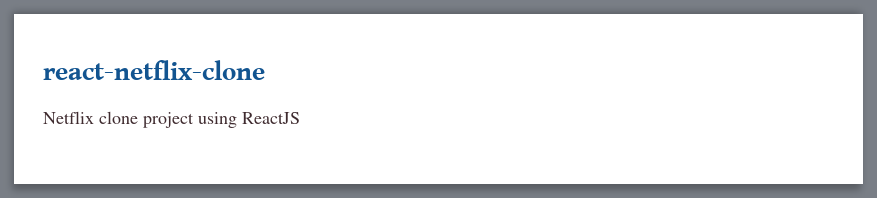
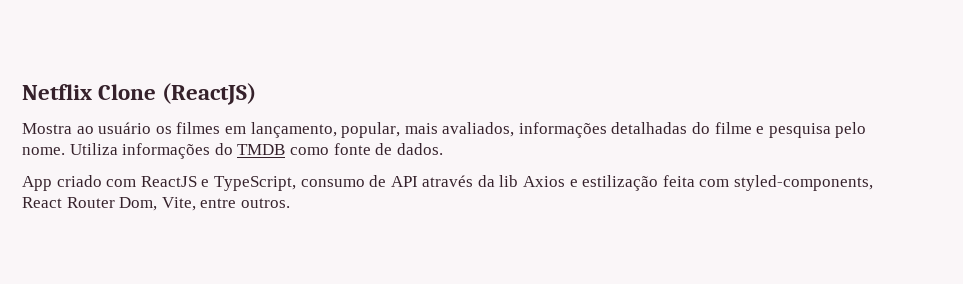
- react-netflix-clone
- Netflix clone project using ReactJS
+ Netflix Clone (ReactJS)
+ Mostra ao usuário os filmes em lançamento, popular, mais avaliados, informações detalhadas do filme e pesquisa pelo nome. Utiliza informações do TMDB como fonte de dados.
+ App criado com ReactJS e TypeScript, consumo de API através da lib Axios e estilização feita com styled-components, React Router Dom, Vite, entre outros.

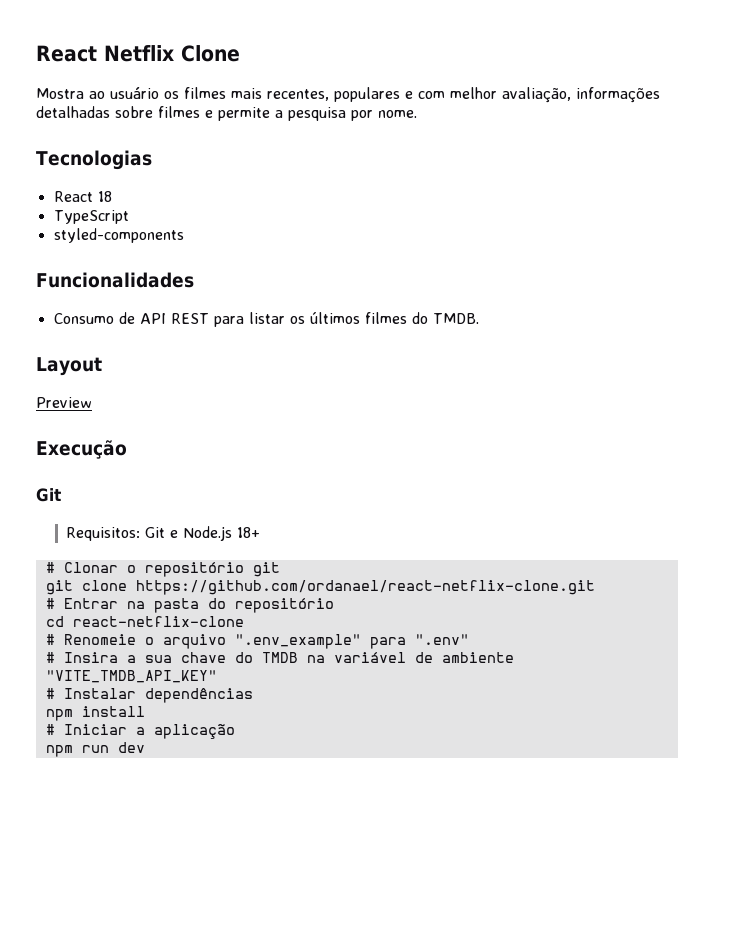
- Netflix Clone (ReactJS)
+ React Netflix Clone
- Mostra ao usuário os filmes em lançamento, popular, mais avaliados, informações detalhadas do filme e pesquisa pelo nome. Utiliza informações do TMDB como fonte de dados.
- App criado com ReactJS e TypeScript, consumo de API através da lib Axios e estilização feita com styled-components, React Router Dom, Vite, entre outros.
+ Mostra ao usuário os filmes mais recentes, populares e com melhor avaliação, informações detalhadas sobre filmes e permite a pesquisa por nome.
+ Tecnologias
+ React 18
+ TypeScript
+ styled-components
+ Funcionalidades
+ Consumo de API REST para listar os últimos filmes do TMDB.
+ Layout
+ Preview
+ Execução
+ Git
+ Requisitos: Git e Node.js 18+
+ # Clonar o repositório git
+ git clone https://github.com/ordanael/react-netflix-clone.git
+ # Entrar na pasta do repositório
+ cd react-netflix-clone
+ # Renomeie o arquivo ".env_example" para ".env"
+ # Insira a sua chave do TMDB na variável de ambiente "VITE_TMDB_API_KEY"
+ # Instalar dependências
+ npm install
+ # Iniciar a aplicação
+ npm run dev

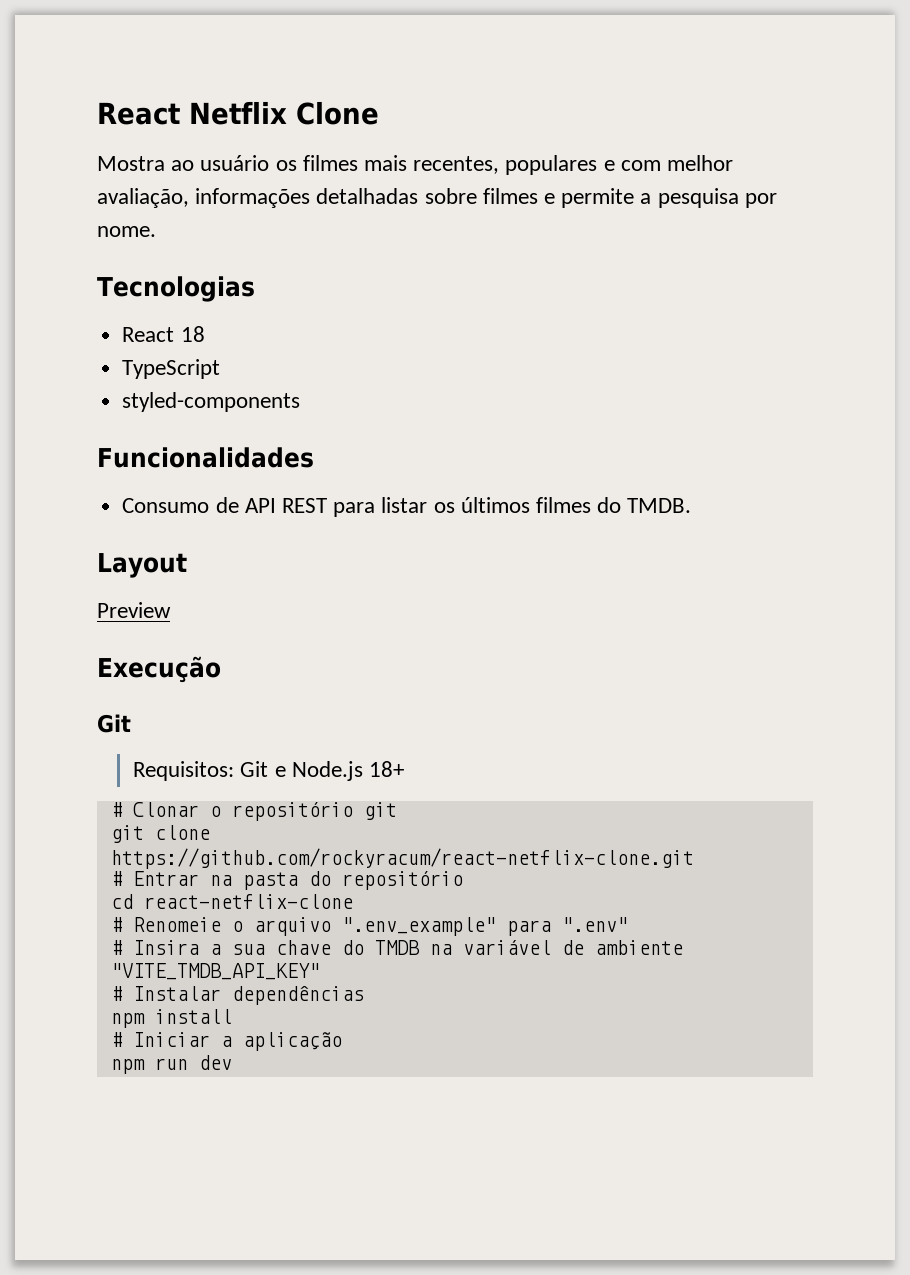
- git clone https://github.com/ordanael/react-netflix-clone.git
+ git clone https://github.com/rockyracum/react-netflix-clone.git

